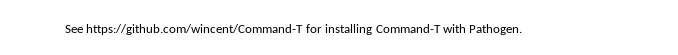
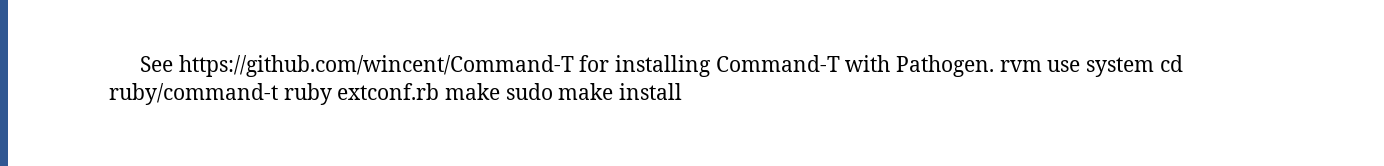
- See https://github.com/wincent/Command-T for installing Command-T with Pathogen.
+ See https://github.com/wincent/Command-T for installing Command-T with Pathogen. rvm use system cd ruby/command-t ruby extconf.rb make sudo make install

